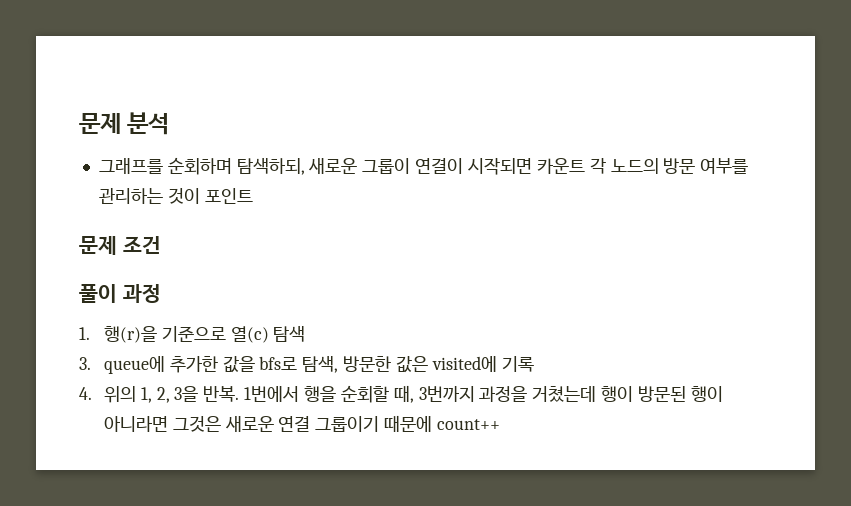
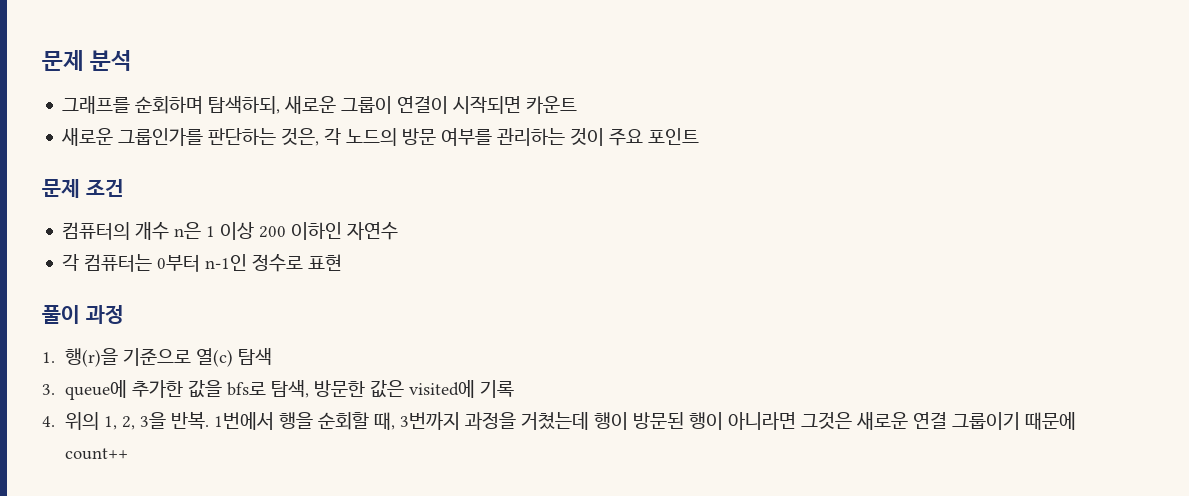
- 그래프를 순회하며 탐색하되, 새로운 그룹이 연결이 시작되면 카운트 각 노드의 방문 여부를 관리하는 것이 포인트
+ 그래프를 순회하며 탐색하되, 새로운 그룹이 연결이 시작되면 카운트
+ 새로운 그룹인가를 판단하는 것은, 각 노드의 방문 여부를 관리하는 것이 주요 포인트
+ 컴퓨터의 개수 n은 1 이상 200 이하인 자연수
+ 각 컴퓨터는 0부터 n-1인 정수로 표현

